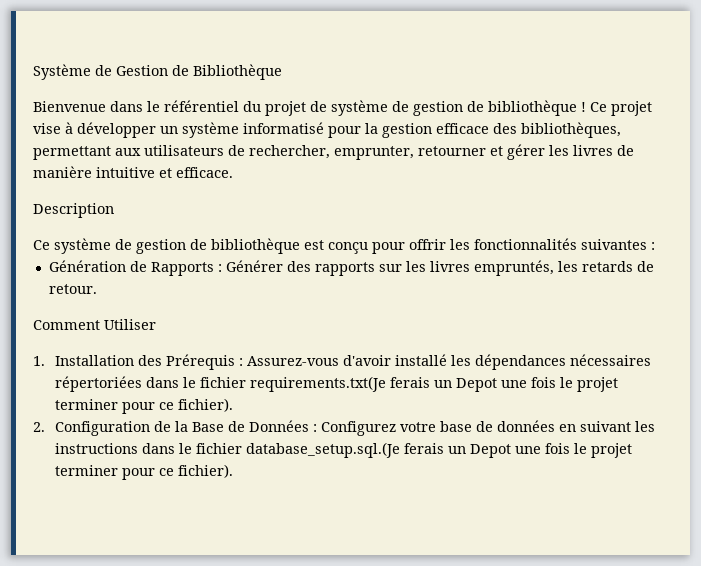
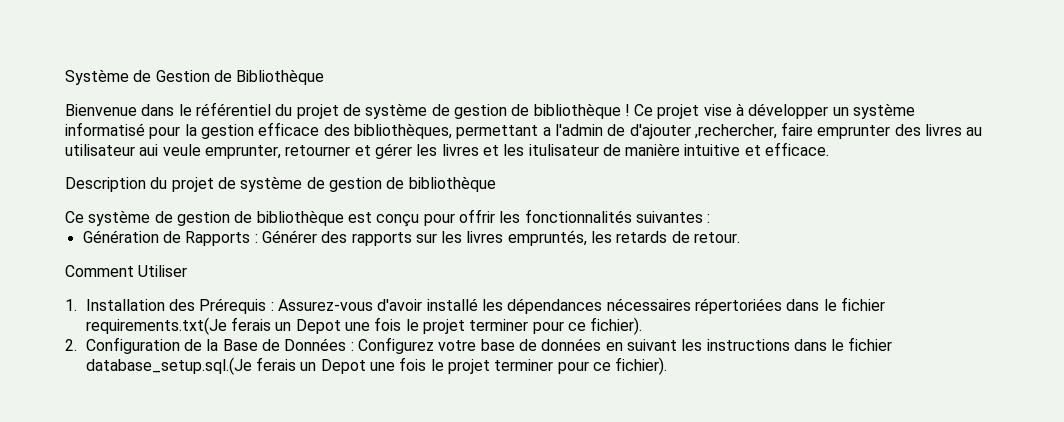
- Ce projet vise à développer un système informatisé pour la gestion efficace des bibliothèques, permettant aux utilisateurs de rechercher, emprunter, retourner et gérer les livres de manière intuitive et efficace.
+ Ce projet vise à développer un système informatisé pour la gestion efficace des bibliothèques, permettant a l'admin de d'ajouter ,rechercher, faire emprunter des livres au utilisateur aui veule emprunter, retourner et gérer les livres et les itulisateur de manière intuitive et efficace.
- Description
+ Description du projet de système de gestion de bibliothèque

